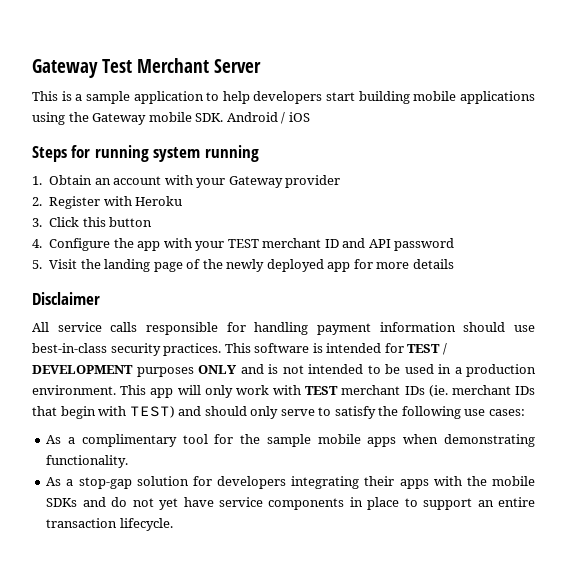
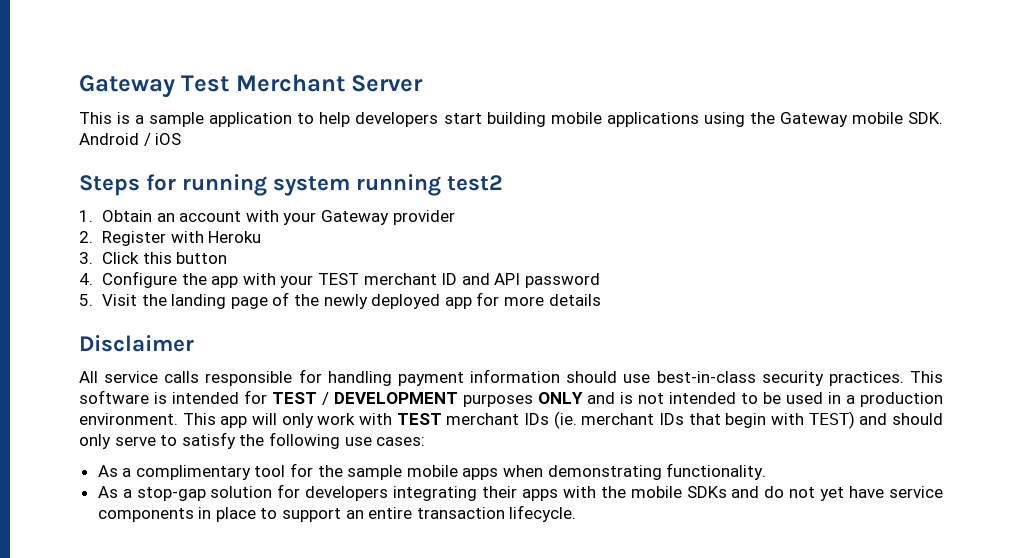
- Steps for running system running
+ Steps for running system running test2

